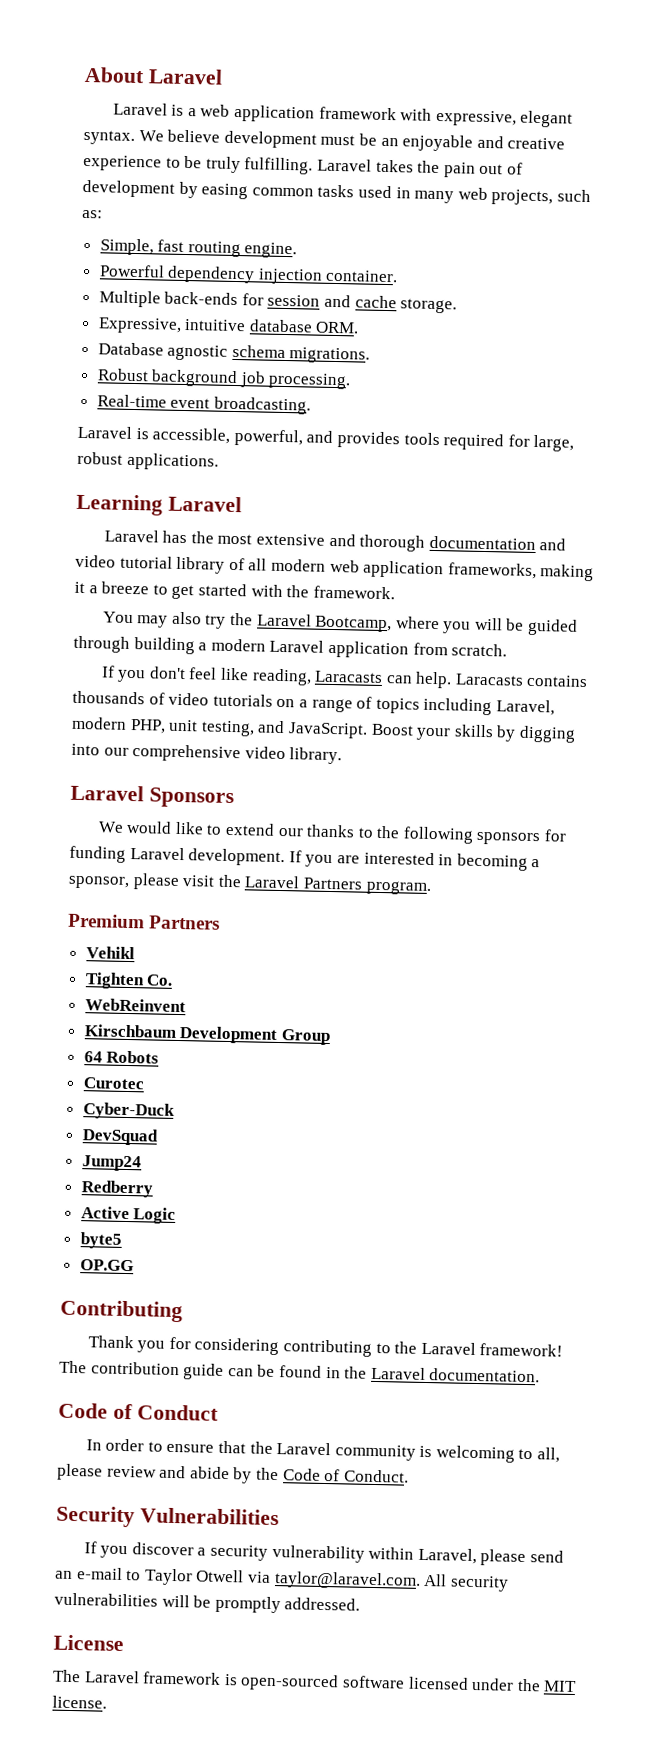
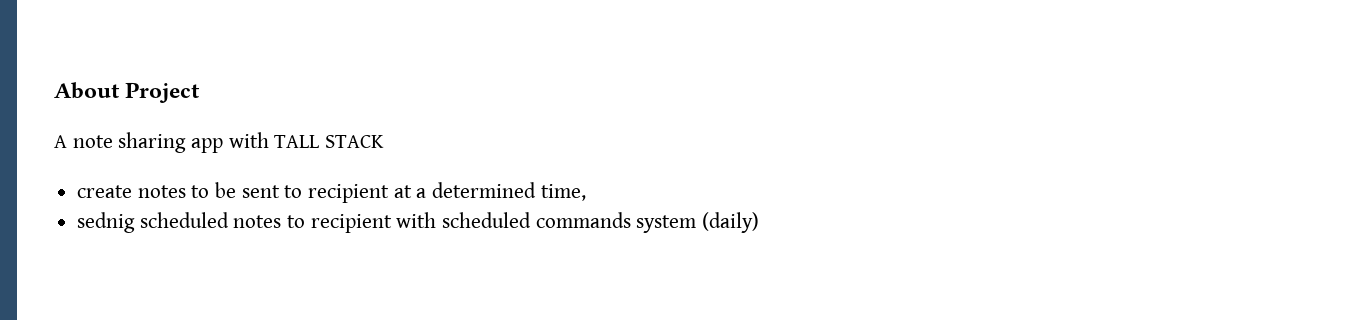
- About Laravel
- Laravel is a web application framework with expressive, elegant syntax. We believe development must be an enjoyable and creative experience to be truly fulfilling. Laravel takes the pain out of development by easing common tasks used in many web projects, such as:
- Simple, fast routing engine.
- Powerful dependency injection container.
- Multiple back-ends for session and cache storage.
- Expressive, intuitive database ORM.
- Database agnostic schema migrations.
- Robust background job processing.
- Real-time event broadcasting.
- Laravel is accessible, powerful, and provides tools required for large, robust applications.
- Learning Laravel
- Laravel has the most extensive and thorough documentation and video tutorial library of all modern web application frameworks, making it a breeze to get started with the framework.
- You may also try the Laravel Bootcamp, where you will be guided through building a modern Laravel application from scratch.
- If you don't feel like reading, Laracasts can help. Laracasts contains thousands of video tutorials on a range of topics including Laravel, modern PHP, unit testing, and JavaScript. Boost your skills by digging into our comprehensive video library.
- Laravel Sponsors
- We would like to extend our thanks to the following sponsors for funding Laravel development. If you are interested in becoming a sponsor, please visit the Laravel Partners program.
- Premium Partners
- Vehikl
- Tighten Co.
- WebReinvent
- Kirschbaum Development Group
- 64 Robots
- Curotec
- Cyber-Duck
- DevSquad
- Jump24
- Redberry
- Active Logic
- byte5
- OP.GG
- Contributing
- Thank you for considering contributing to the Laravel framework! The contribution guide can be found in the Laravel documentation.
- Code of Conduct
- In order to ensure that the Laravel community is welcoming to all, please review and abide by the Code of Conduct.
- Security Vulnerabilities
- If you discover a security vulnerability within Laravel, please send an e-mail to Taylor Otwell via taylor@laravel.com. All security vulnerabilities will be promptly addressed.
- License
- The Laravel framework is open-sourced software licensed under the MIT license.
+ About Project
+ A note sharing app with TALL STACK
+ create notes to be sent to recipient at a determined time,
+ sednig scheduled notes to recipient with scheduled commands system (daily)

